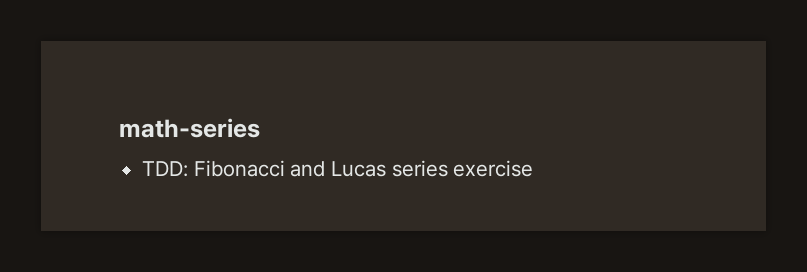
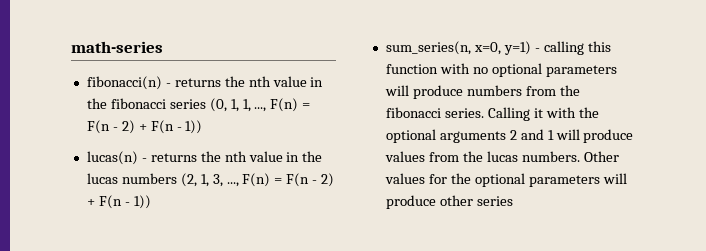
- TDD: Fibonacci and Lucas series exercise
+ fibonacci(n) - returns the nth value in the fibonacci series (0, 1, 1, ..., F(n) = F(n - 2) + F(n - 1))
+ lucas(n) - returns the nth value in the lucas numbers (2, 1, 3, ..., F(n) = F(n - 2) + F(n - 1))
+ sum_series(n, x=0, y=1) - calling this function with no optional parameters will produce numbers from the fibonacci series. Calling it with the optional arguments 2 and 1 will produce values from the lucas numbers. Other values for the optional parameters will produce other series

